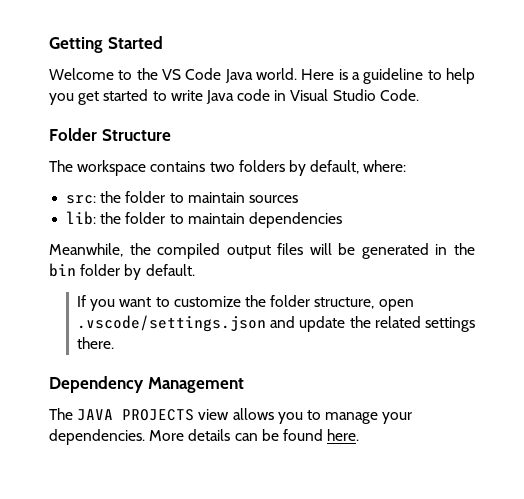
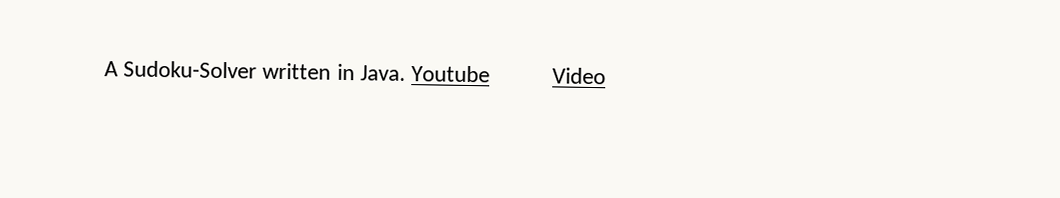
- Getting Started
- Welcome to the VS Code Java world. Here is a guideline to help you get started to write Java code in Visual Studio Code.
- Folder Structure
- The workspace contains two folders by default, where:
- src: the folder to maintain sources
- lib: the folder to maintain dependencies
- Meanwhile, the compiled output files will be generated in the bin folder by default.
- If you want to customize the folder structure, open .vscode/settings.json and update the related settings there.
- Dependency Management
- The JAVA PROJECTS view allows you to manage your dependencies. More details can be found here.
+ A Sudoku-Solver written in Java. Youtube Video

